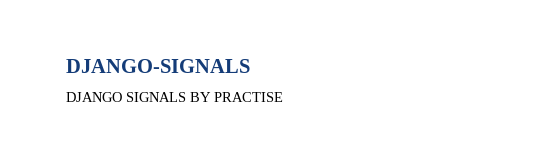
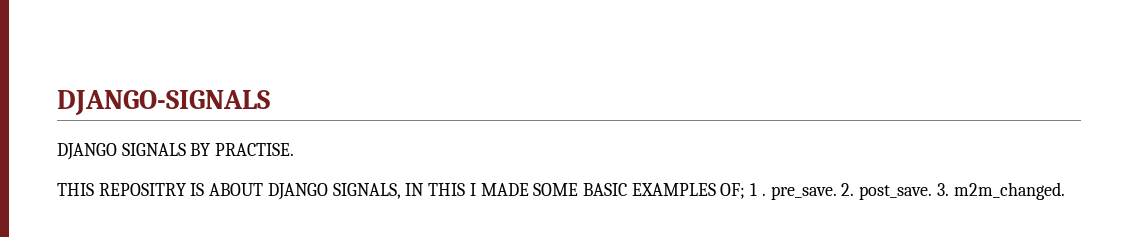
- DJANGO SIGNALS BY PRACTISE
+ DJANGO SIGNALS BY PRACTISE.
+ THIS REPOSITRY IS ABOUT DJANGO SIGNALS, IN THIS I MADE SOME BASIC EXAMPLES OF; 1 . pre_save. 2. post_save. 3. m2m_changed.

